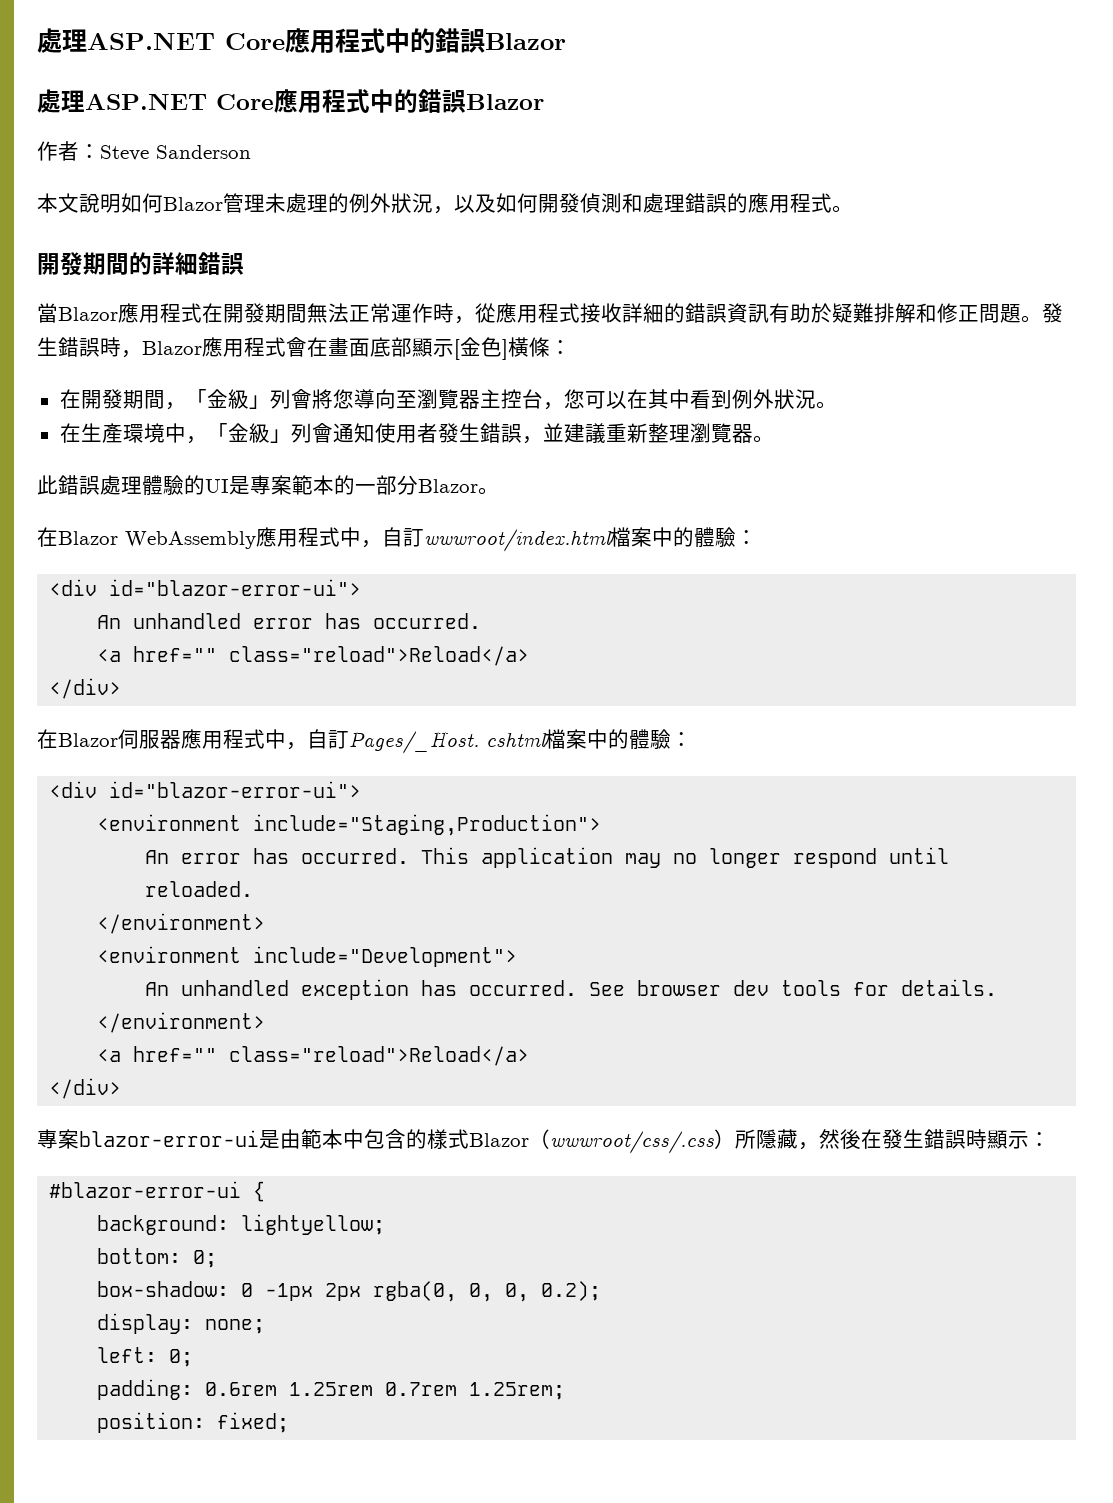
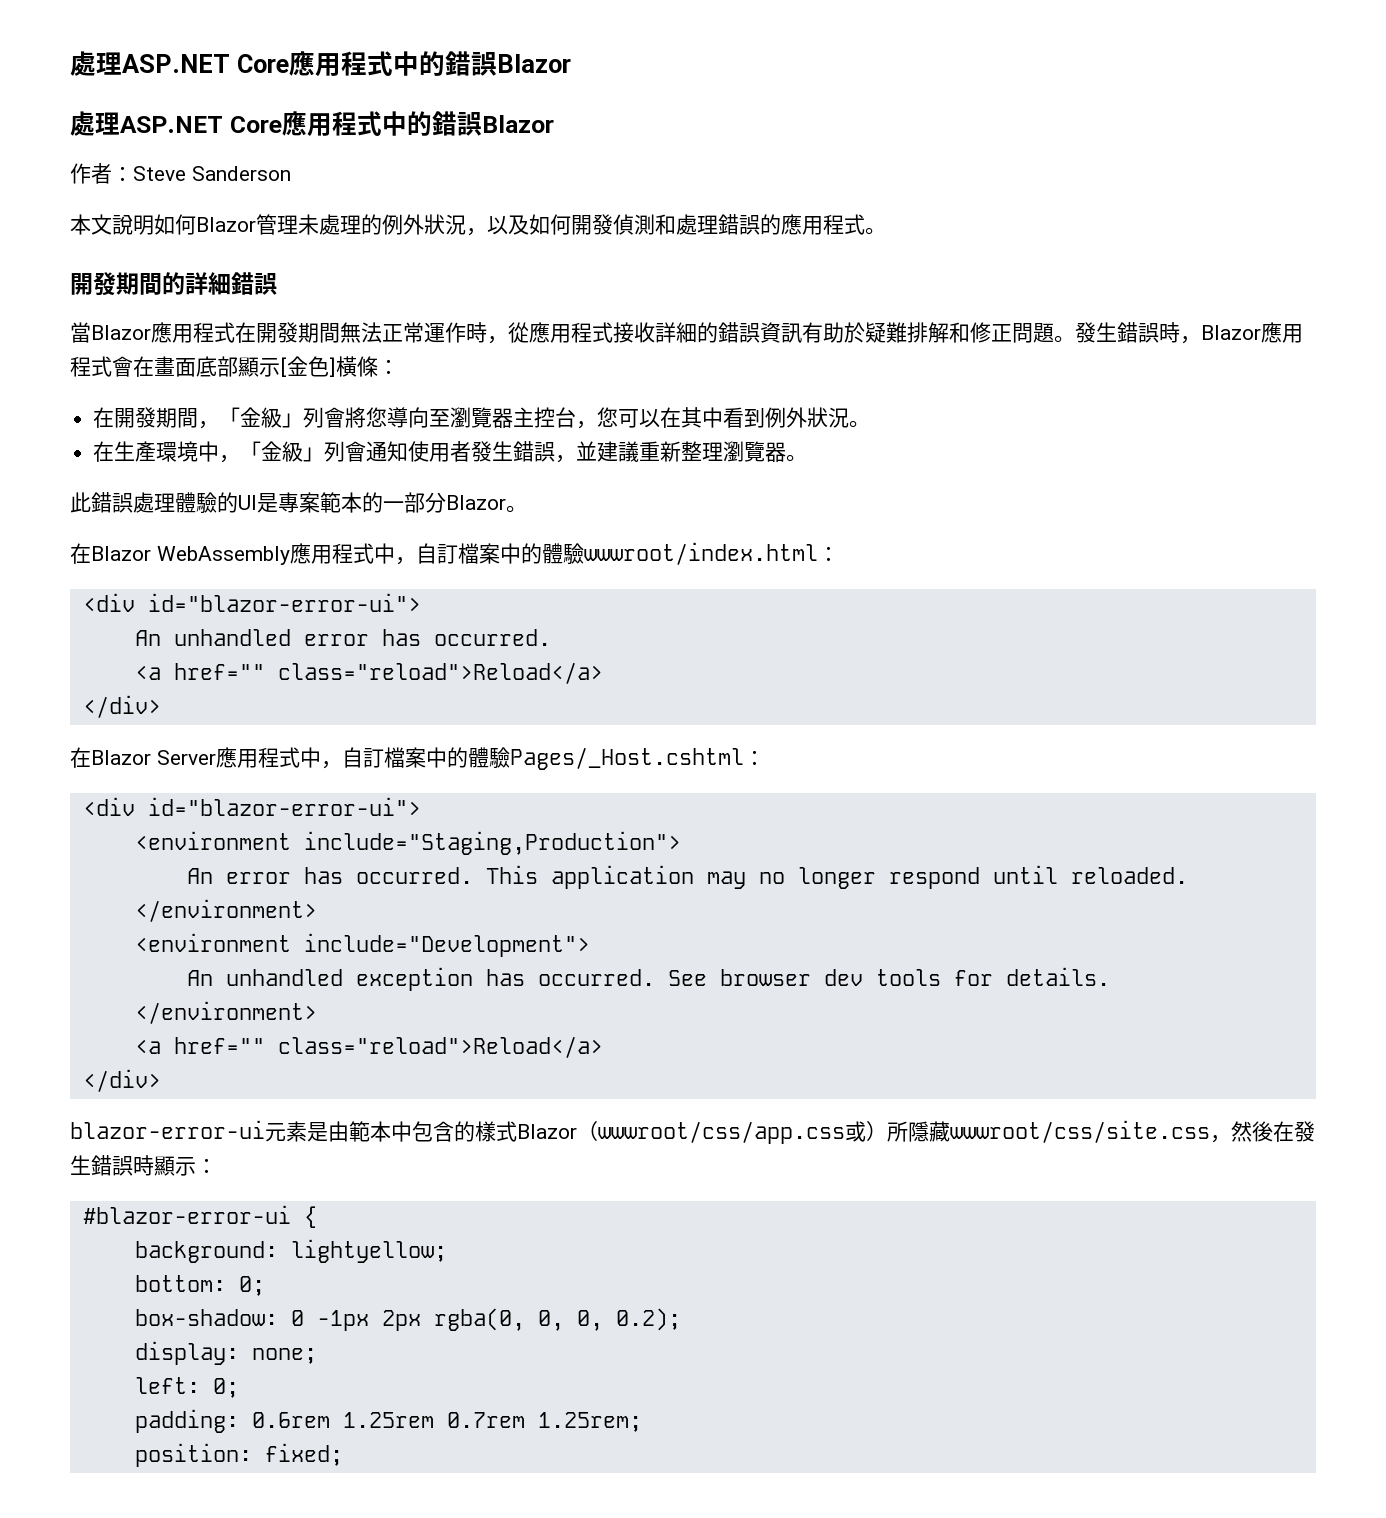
- 在Blazor WebAssembly應用程式中，自訂wwwroot/index.html檔案中的體驗：
+ 在Blazor WebAssembly應用程式中，自訂檔案中的體驗wwwroot/index.html：
- 在Blazor伺服器應用程式中，自訂Pages/_Host. cshtml檔案中的體驗：
+ 在Blazor Server應用程式中，自訂檔案中的體驗Pages/_Host.cshtml：
- 專案blazor-error-ui是由範本中包含的樣式Blazor（wwwroot/css/.css）所隱藏，然後在發生錯誤時顯示：
+ blazor-error-ui元素是由範本中包含的樣式Blazor（wwwroot/css/app.css或）所隱藏wwwroot/css/site.css，然後在發生錯誤時顯示：

